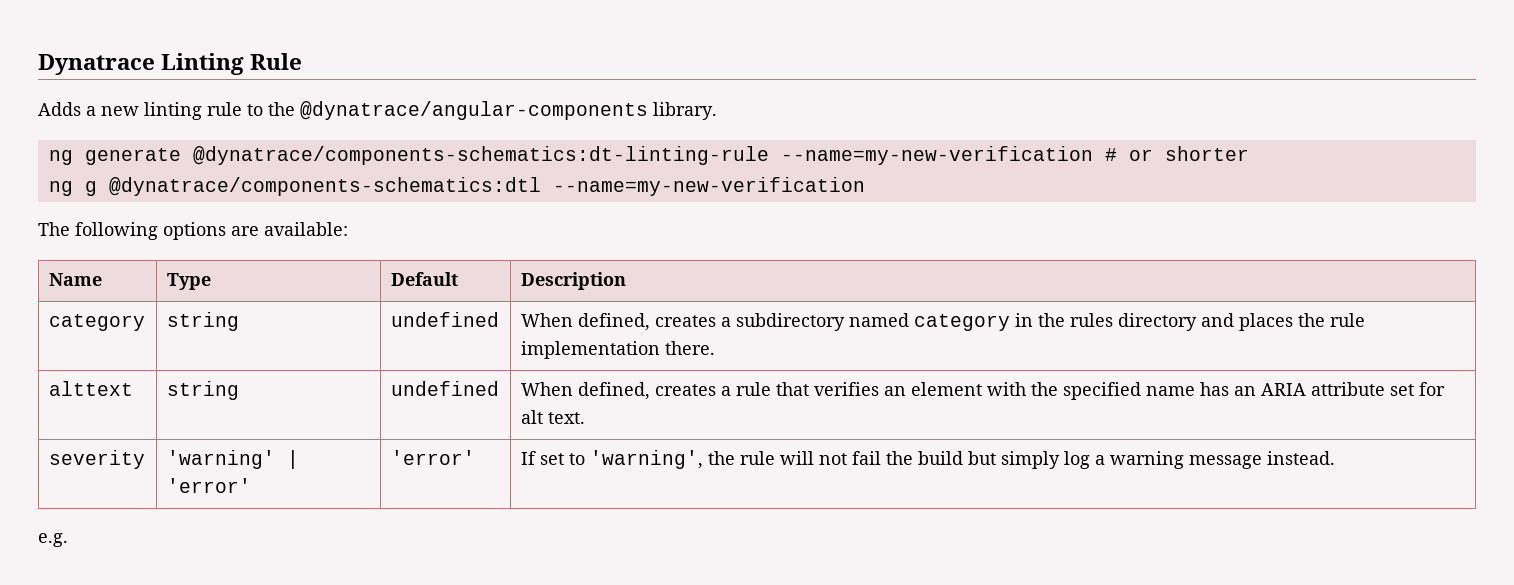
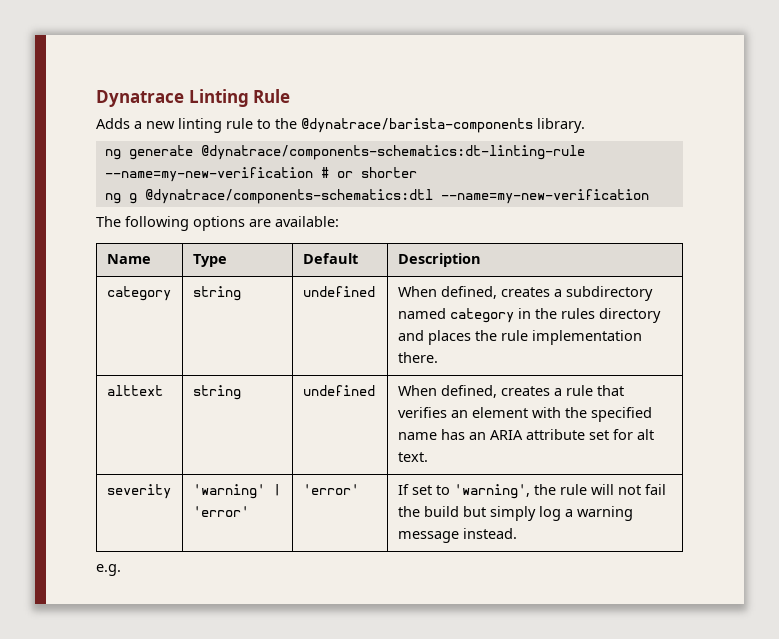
- Adds a new linting rule to the @dynatrace/angular-components library.
+ Adds a new linting rule to the @dynatrace/barista-components library.

